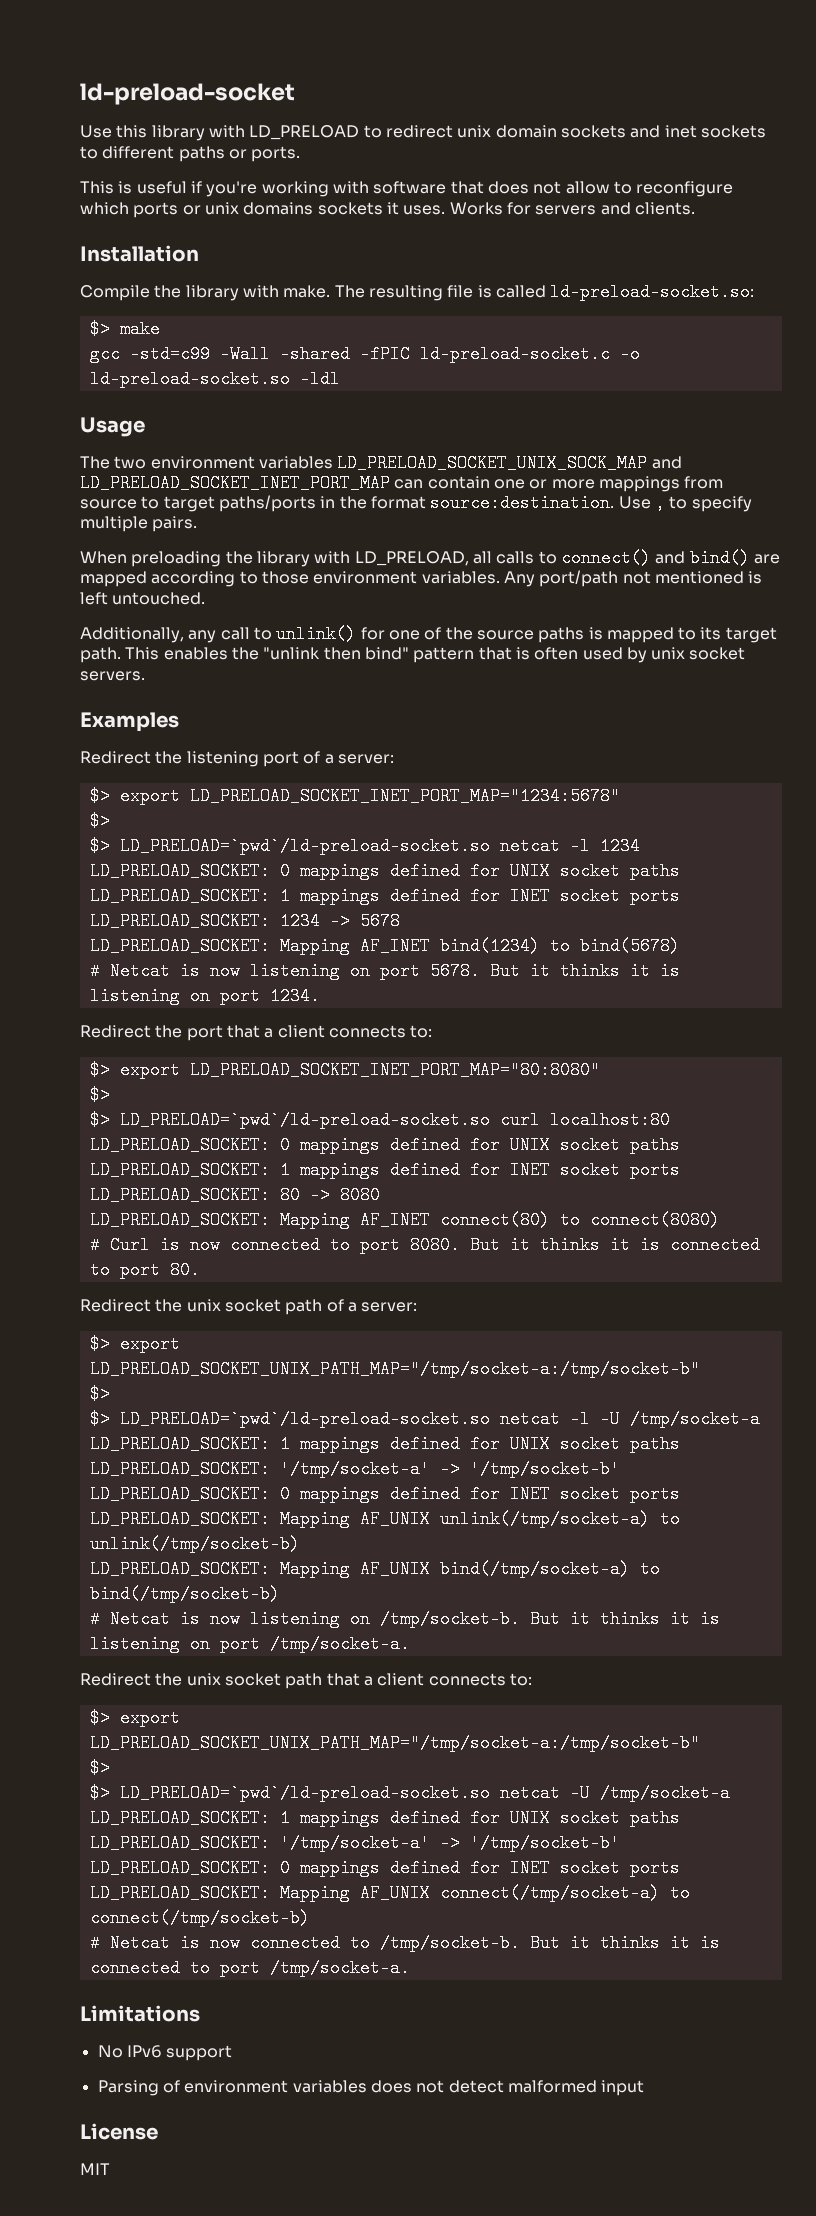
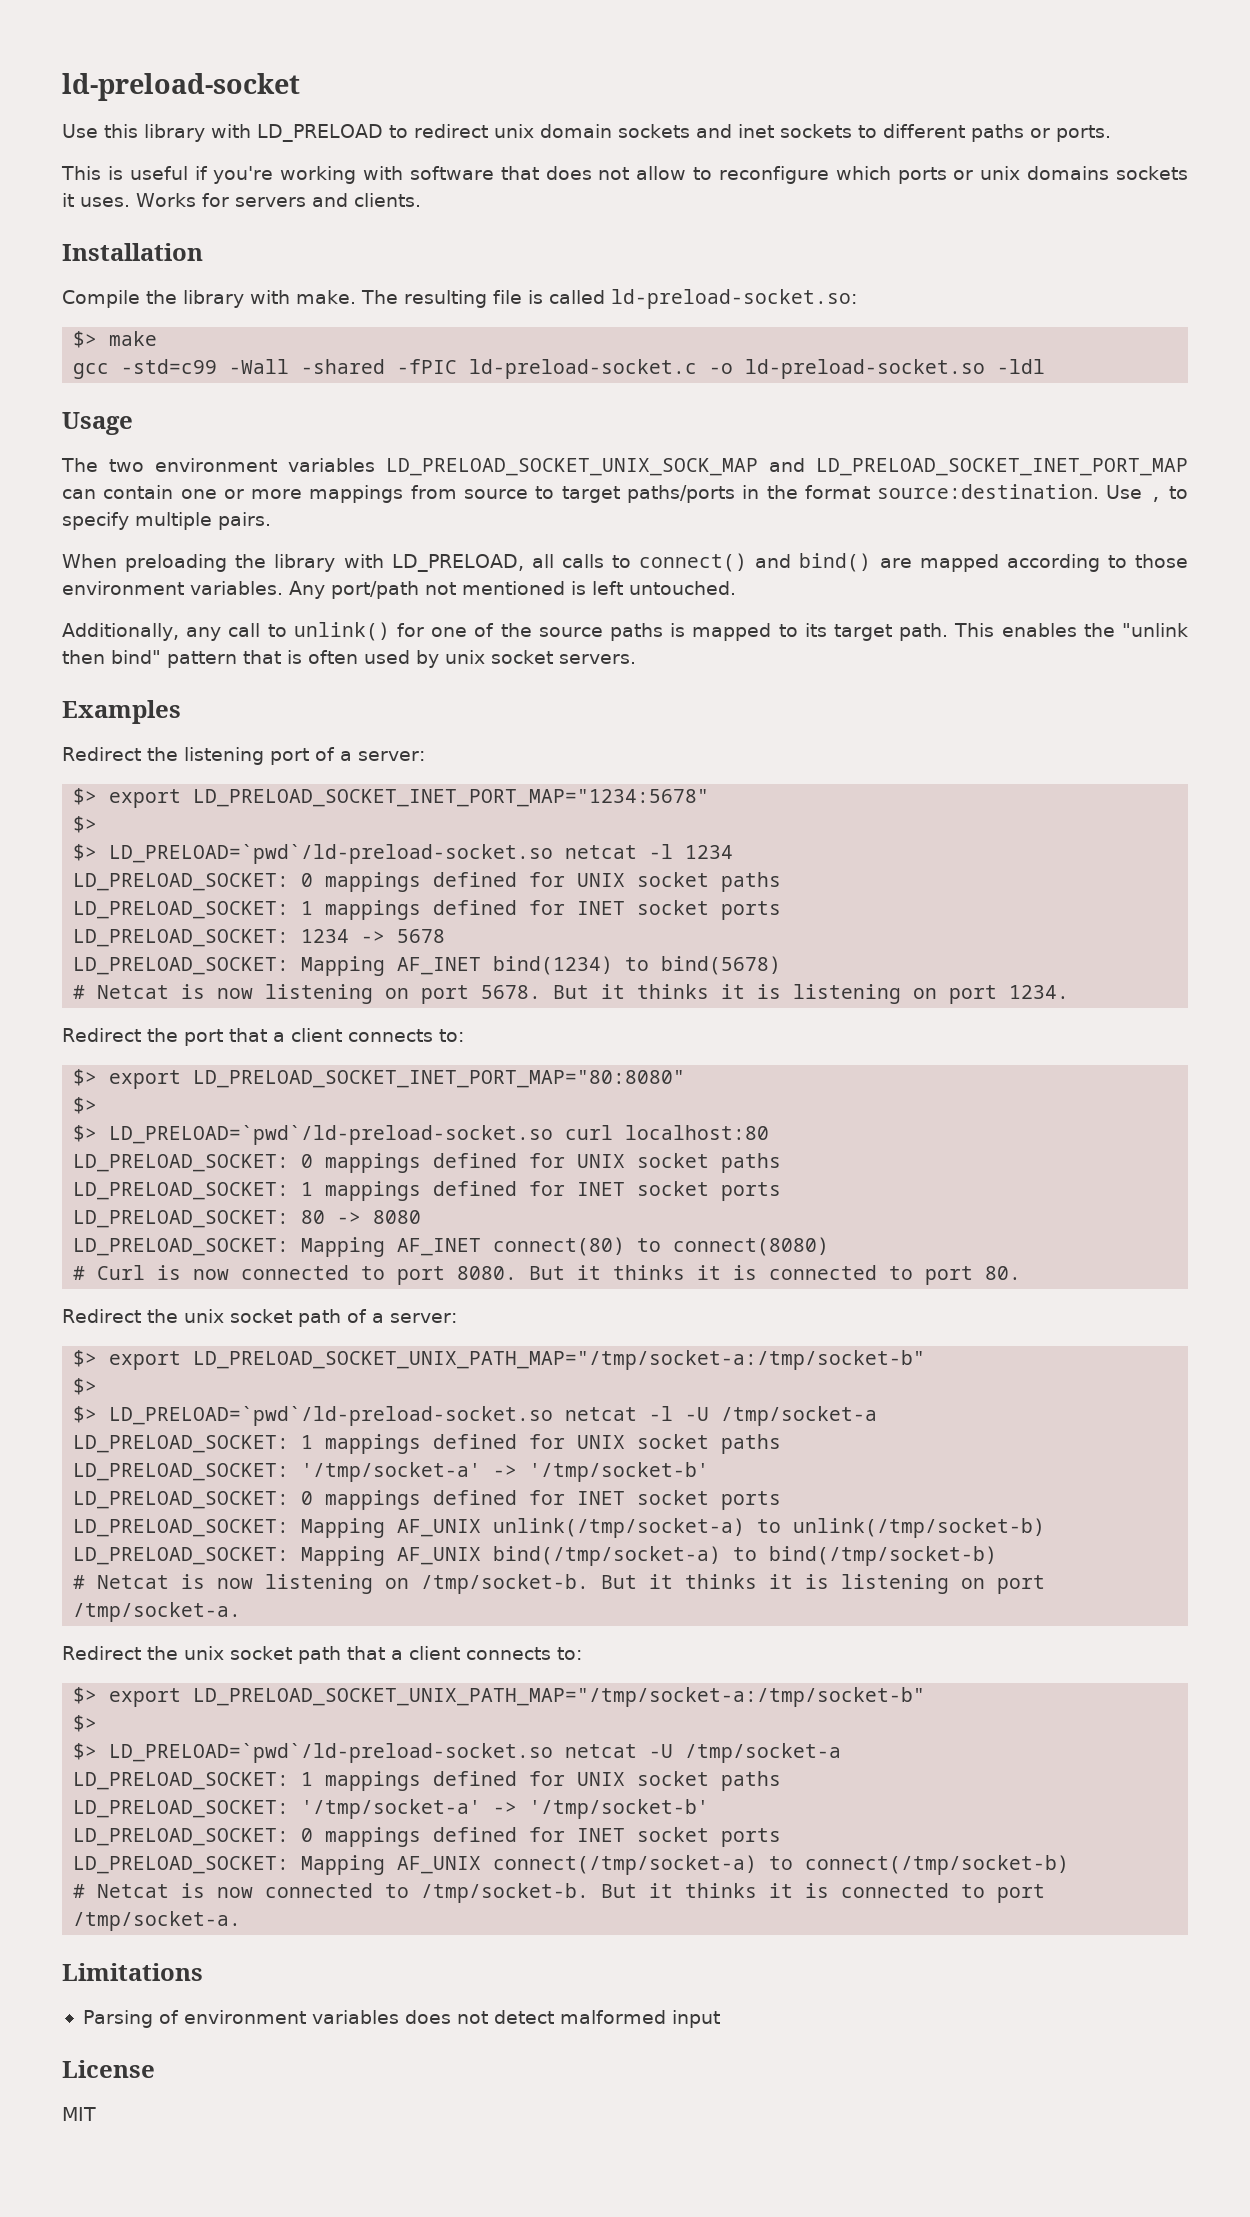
- No IPv6 support

